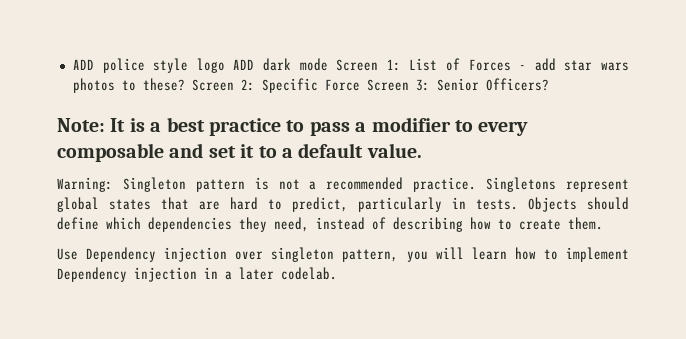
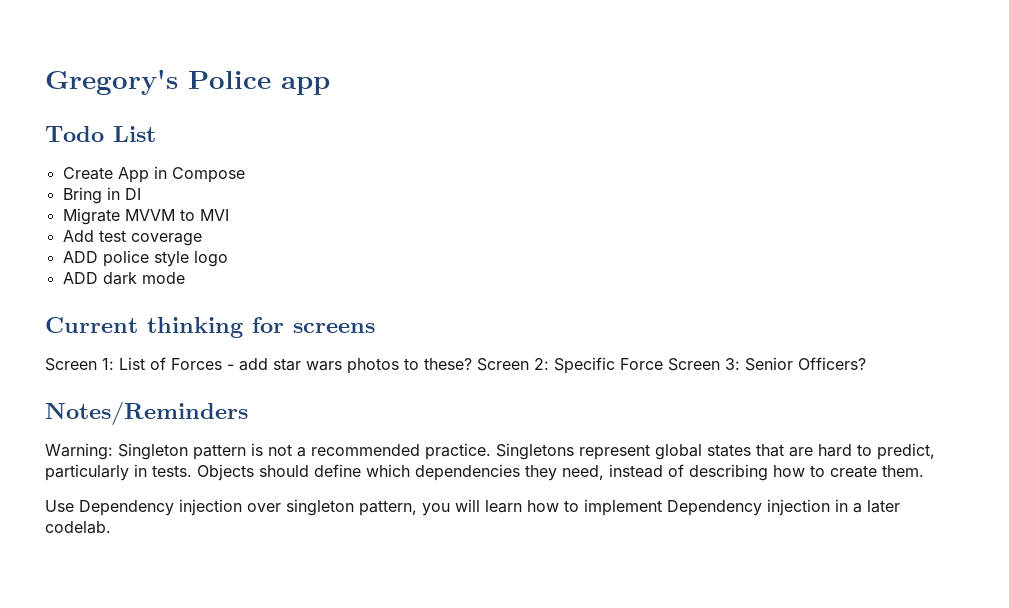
+ Gregory's Police app
+ Todo List
+ Create App in Compose
+ Bring in DI
+ Migrate MVVM to MVI
+ Add test coverage
- ADD police style logo ADD dark mode Screen 1: List of Forces - add star wars photos to these?
+ ADD police style logo
+ ADD dark mode
+ Current thinking for screens
+ Screen 1: List of Forces - add star wars photos to these?
- Note: It is a best practice to pass a modifier to every composable and set it to a default value.
+ Notes/Reminders

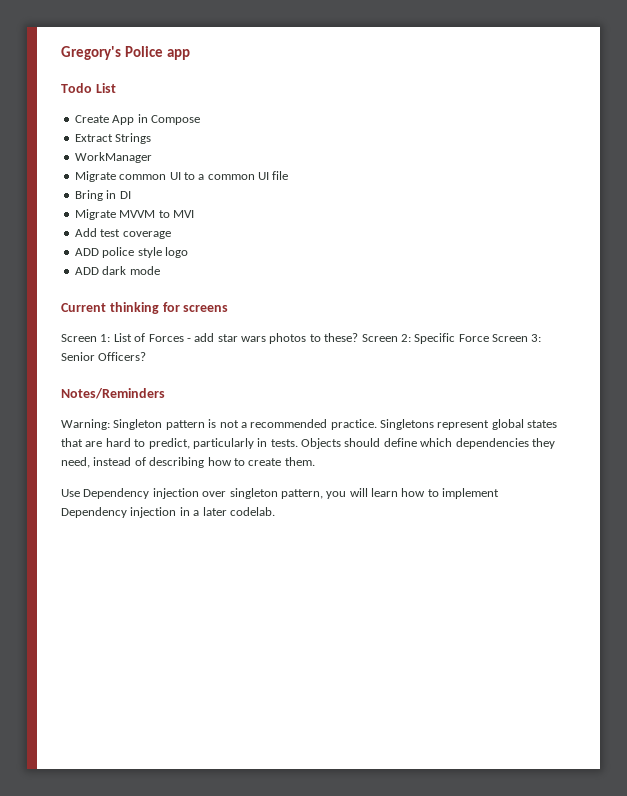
+ Extract Strings
+ WorkManager
+ Migrate common UI to a common UI file

